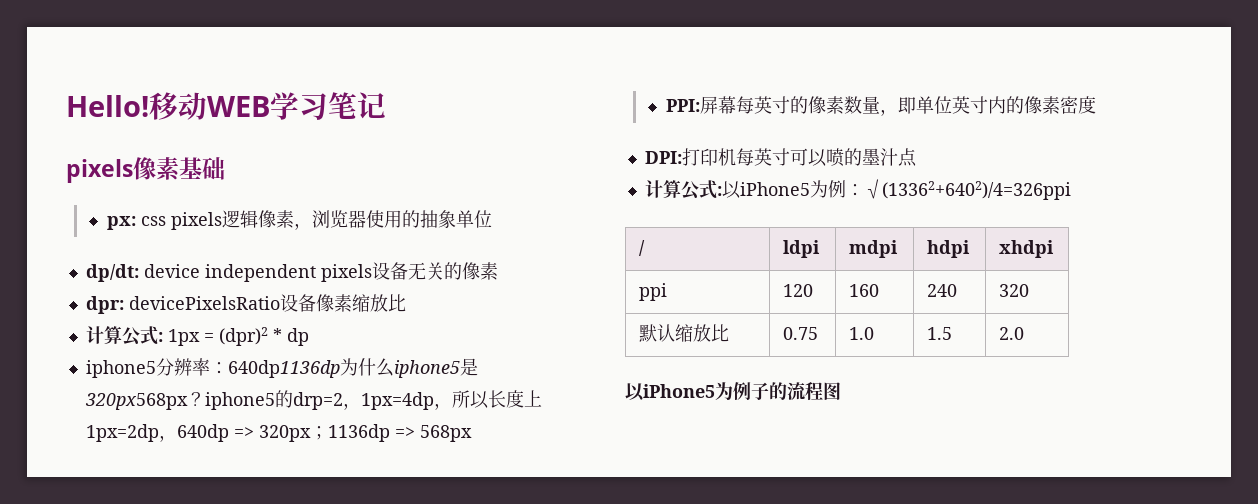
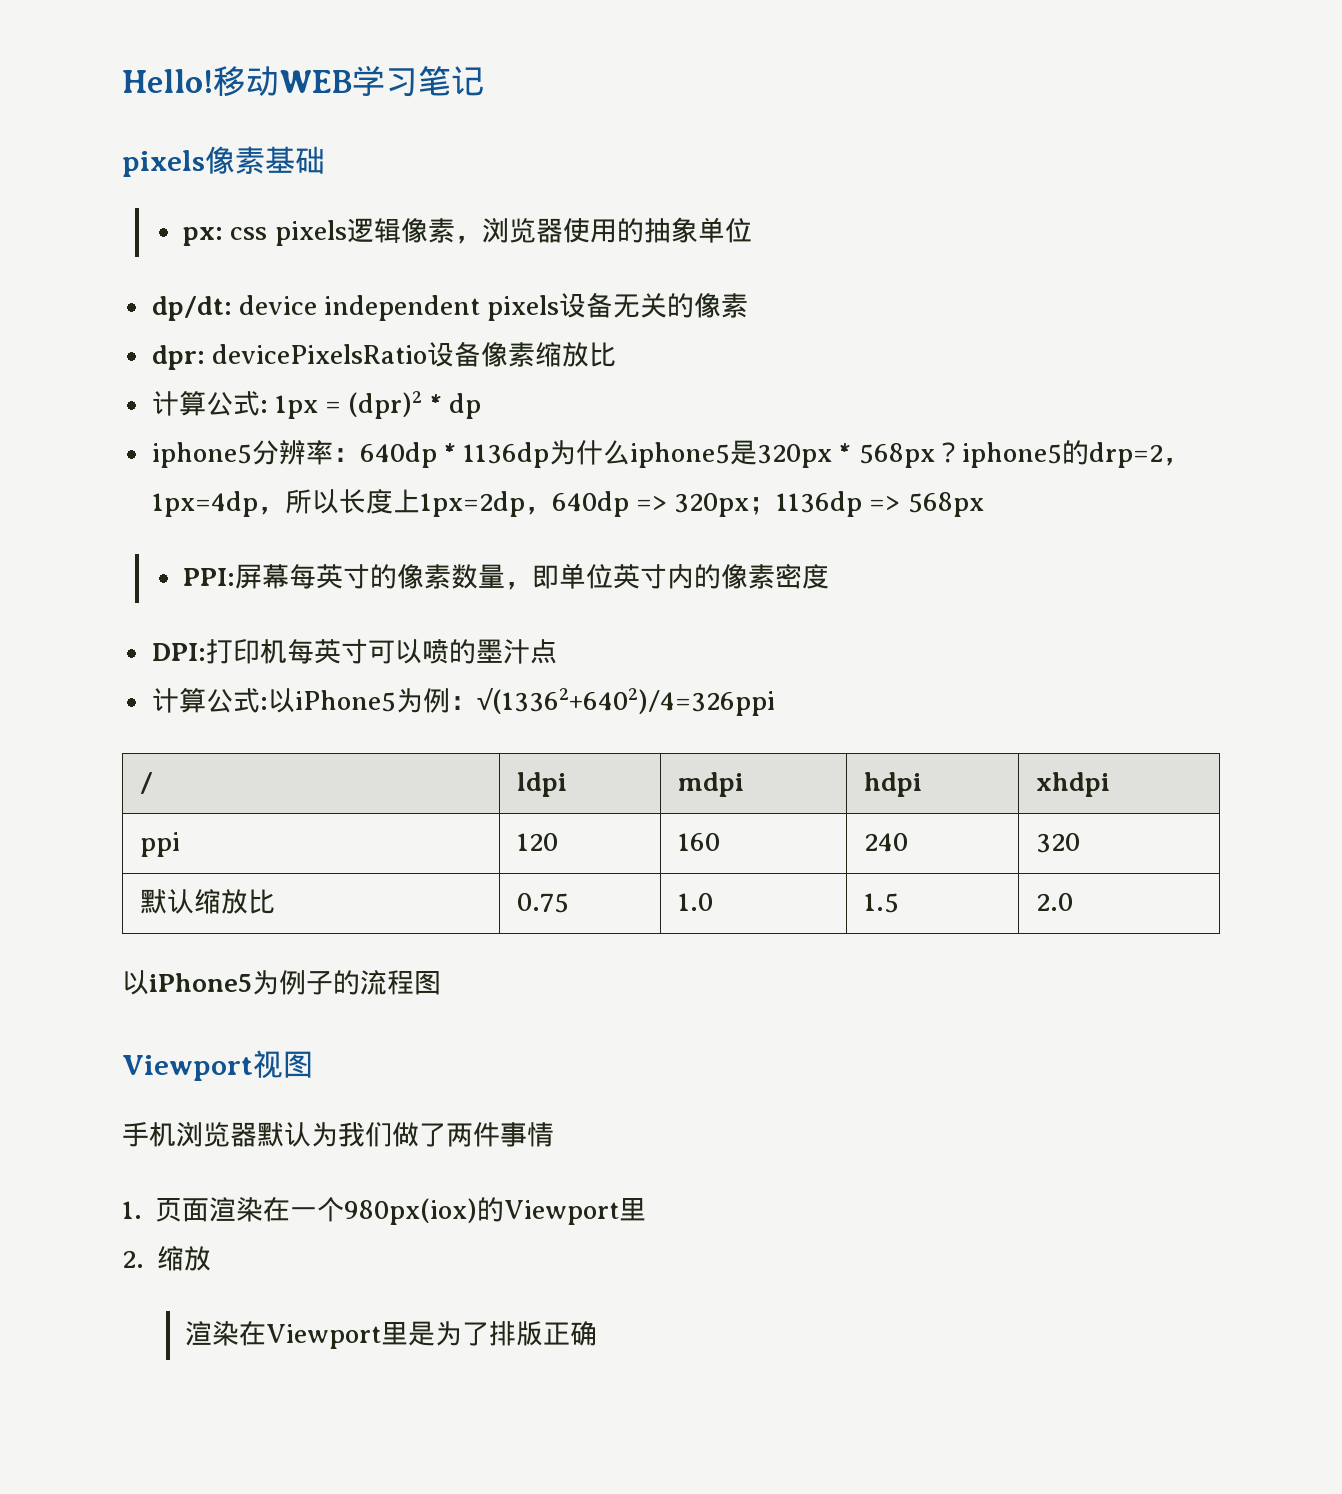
- iphone5分辨率：640dp1136dp为什么iphone5是320px568px？iphone5的drp=2，1px=4dp，所以长度上1px=2dp，640dp => 320px；1136dp => 568px
+ iphone5分辨率：640dp * 1136dp为什么iphone5是320px * 568px？iphone5的drp=2，1px=4dp，所以长度上1px=2dp，640dp => 320px；1136dp => 568px
+ Viewport视图
+ 手机浏览器默认为我们做了两件事情
+ 1.页面渲染在一个980px(iox)的Viewport里
+ 2.缩放
+ 渲染在Viewport里是为了排版正确

